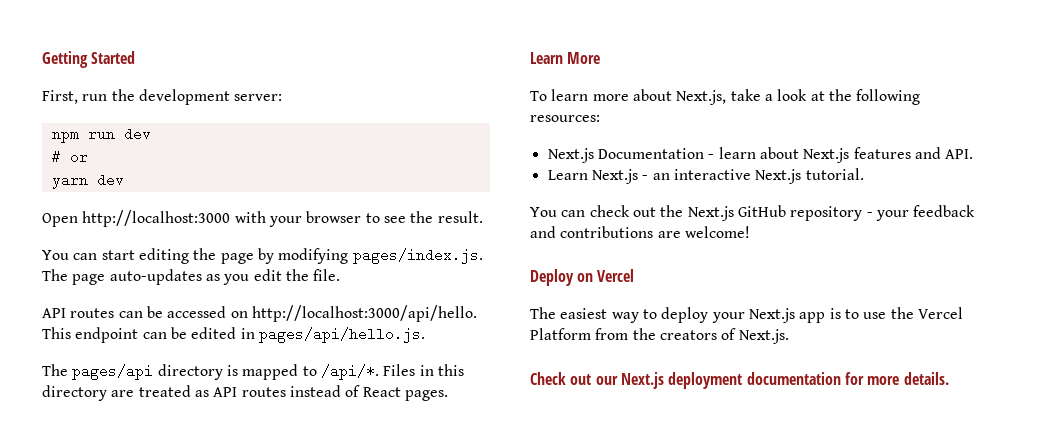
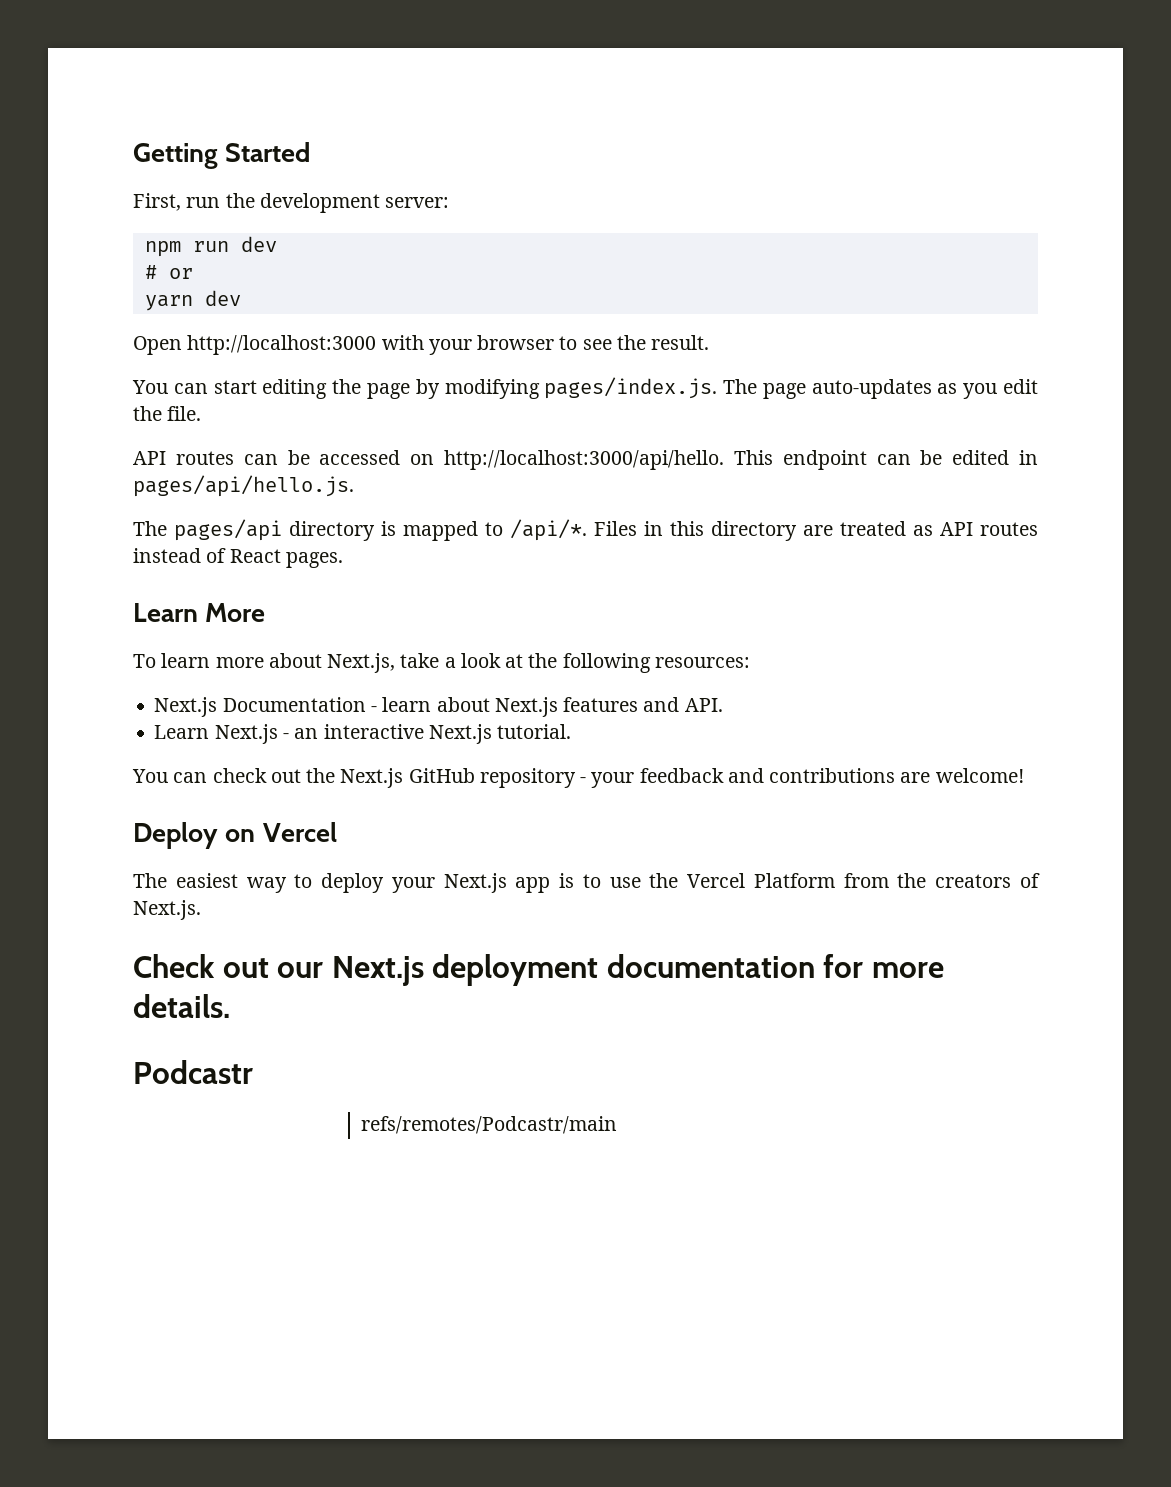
+ Podcastr
+ refs/remotes/Podcastr/main

